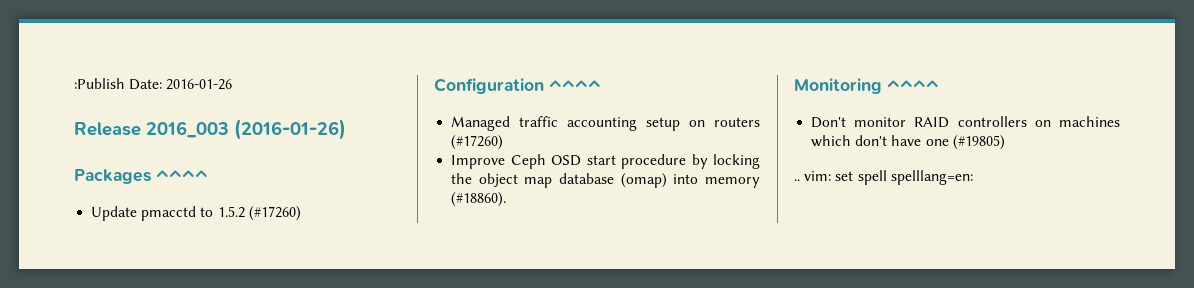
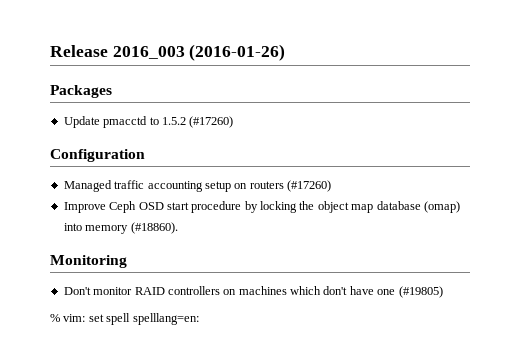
- :Publish Date: 2016-01-26
- Packages ^^^^
+ Packages
- Configuration ^^^^
+ Configuration
- Monitoring ^^^^
+ Monitoring
- .. vim: set spell spelllang=en:
+ % vim: set spell spelllang=en:

